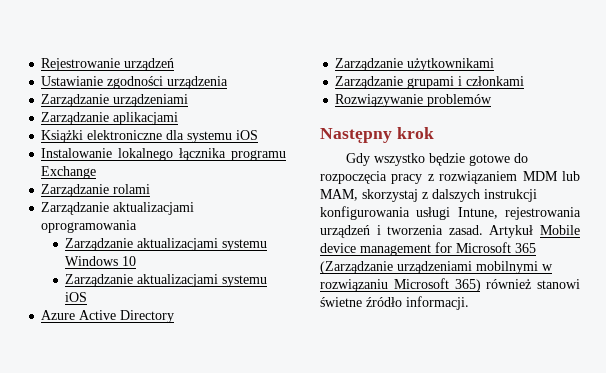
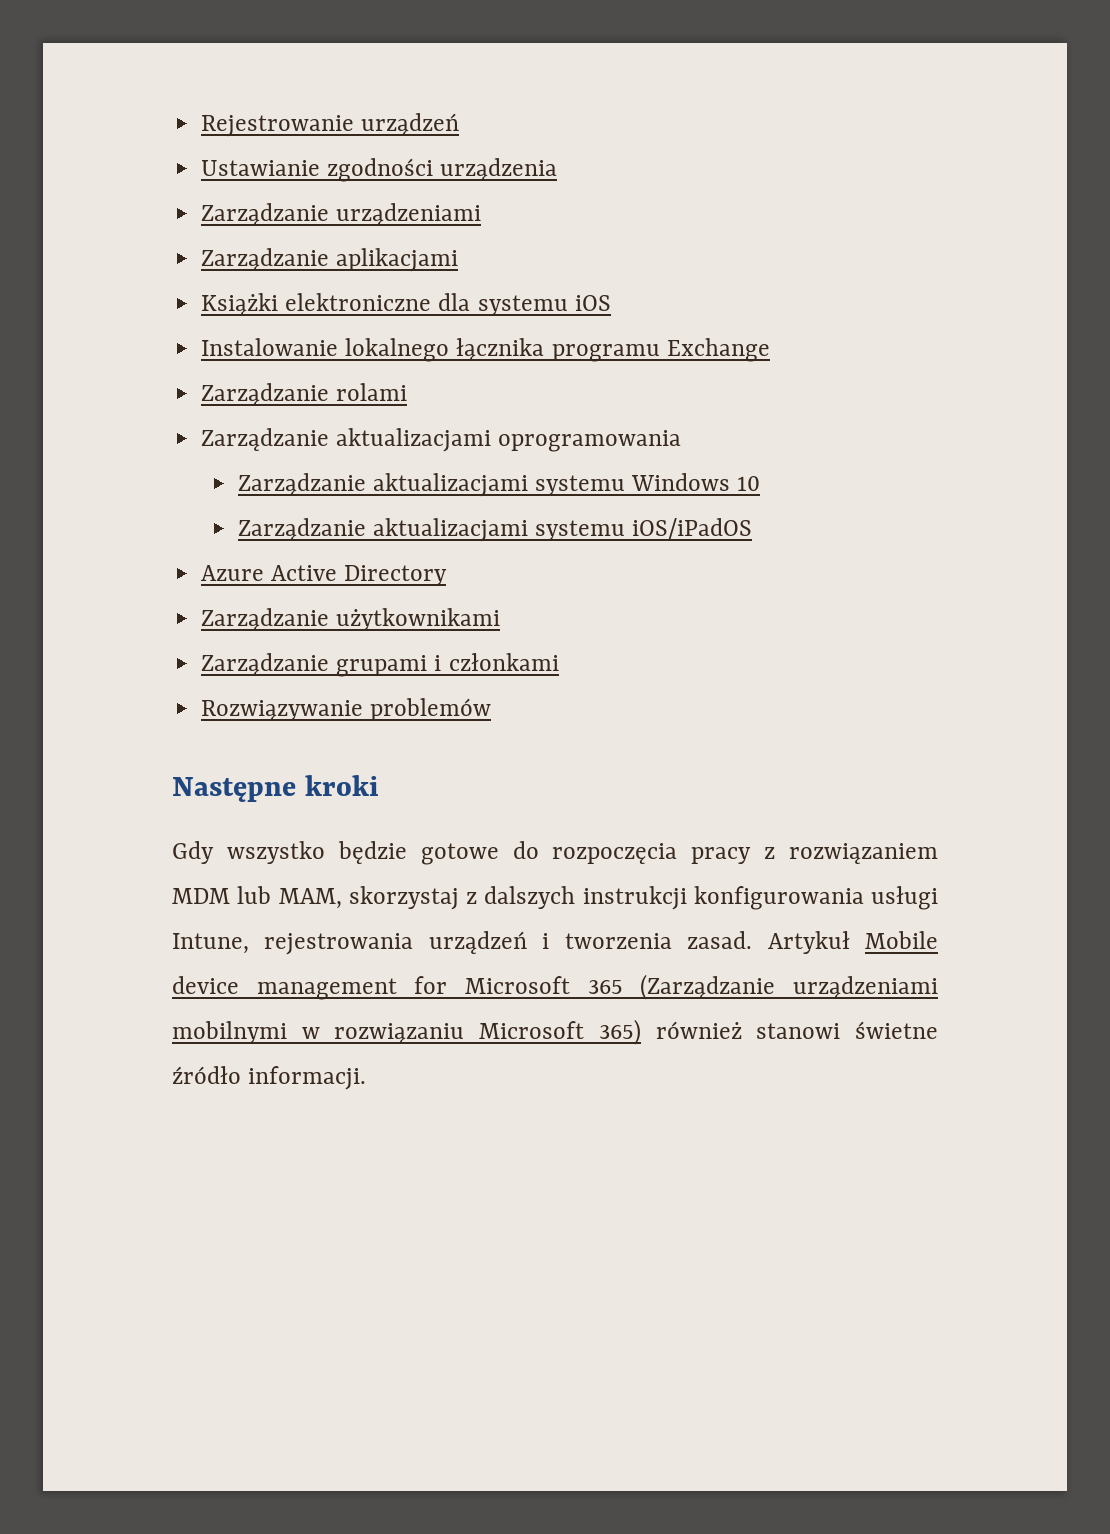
- Zarządzanie aktualizacjami systemu iOS
+ Zarządzanie aktualizacjami systemu iOS/iPadOS
- Następny krok
+ Następne kroki

